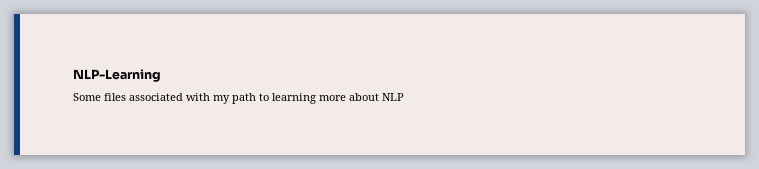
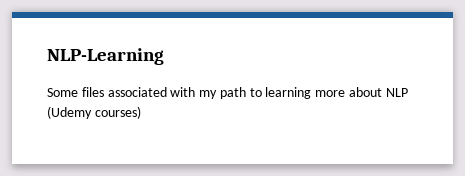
- Some files associated with my path to learning more about NLP
+ Some files associated with my path to learning more about NLP (Udemy courses)

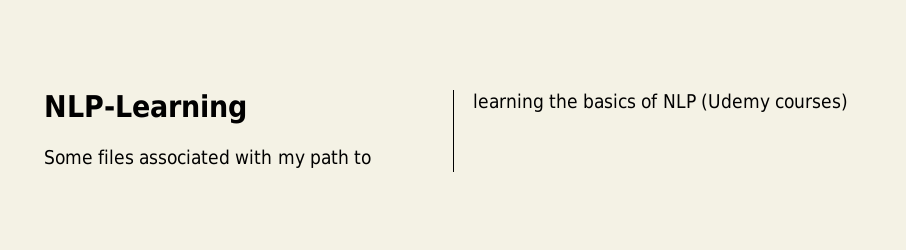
- Some files associated with my path to learning more about NLP (Udemy courses)
+ Some files associated with my path to learning the basics of NLP (Udemy courses)

